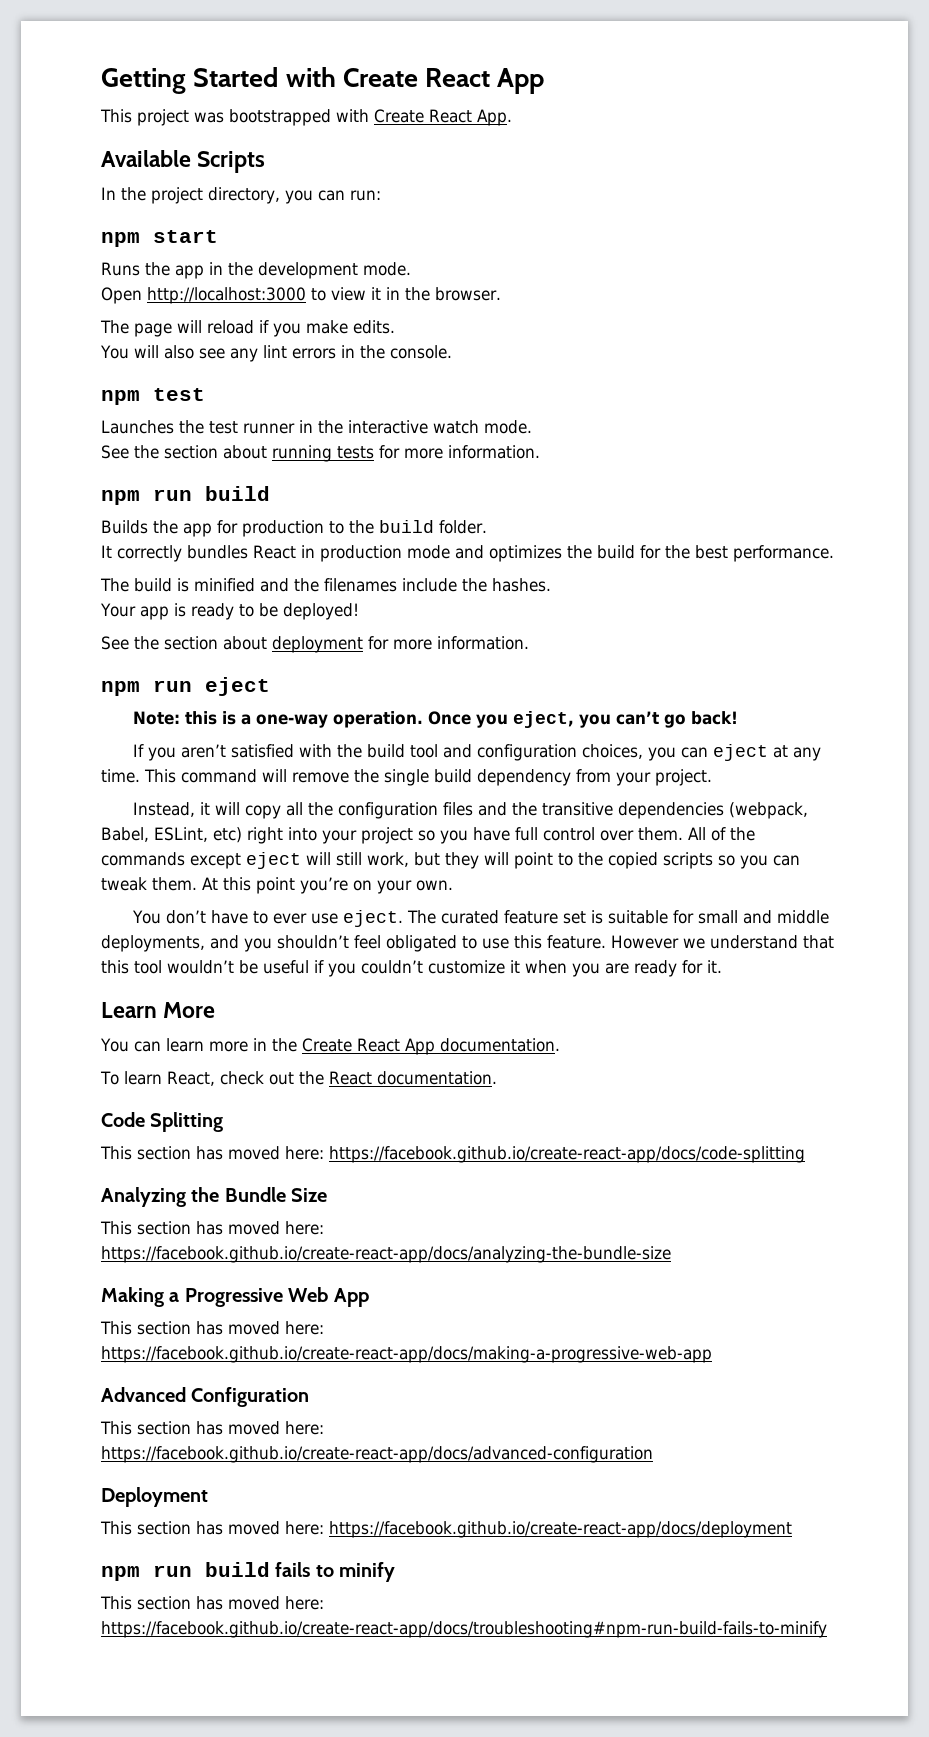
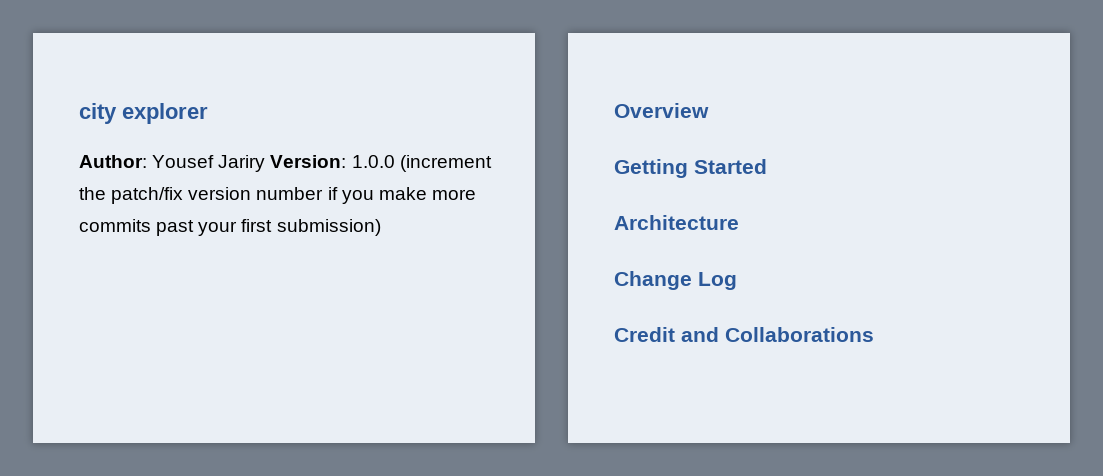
- Getting Started with Create React App
- This project was bootstrapped with Create React App.
- Available Scripts
- In the project directory, you can run:
- npm start
- Runs the app in the development mode.
- Open http://localhost:3000 to view it in the browser.
- The page will reload if you make edits.
- You will also see any lint errors in the console.
- npm test
- Launches the test runner in the interactive watch mode.
- See the section about running tests for more information.
- npm run build
- Builds the app for production to the build folder.
- It correctly bundles React in production mode and optimizes the build for the best performance.
- The build is minified and the filenames include the hashes.
- Your app is ready to be deployed!
- See the section about deployment for more information.
- npm run eject
- Note: this is a one-way operation. Once you eject, you can’t go back!
- If you aren’t satisfied with the build tool and configuration choices, you can eject at any time. This command will remove the single build dependency from your project.
- Instead, it will copy all the configuration files and the transitive dependencies (webpack, Babel, ESLint, etc) right into your project so you have full control over them. All of the commands except eject will still work, but they will point to the copied scripts so you can tweak them. At this point you’re on your own.
- You don’t have to ever use eject. The curated feature set is suitable for small and middle deployments, and you shouldn’t feel obligated to use this feature. However we understand that this tool wouldn’t be useful if you couldn’t customize it when you are ready for it.
- Learn More
- You can learn more in the Create React App documentation.
- To learn React, check out the React documentation.
- Code Splitting
- This section has moved here: https://facebook.github.io/create-react-app/docs/code-splitting
- Analyzing the Bundle Size
- This section has moved here: https://facebook.github.io/create-react-app/docs/analyzing-the-bundle-size
- Making a Progressive Web App
- This section has moved here: https://facebook.github.io/create-react-app/docs/making-a-progressive-web-app
- Advanced Configuration
- This section has moved here: https://facebook.github.io/create-react-app/docs/advanced-configuration
- Deployment
- This section has moved here: https://facebook.github.io/create-react-app/docs/deployment
- npm run build fails to minify
- This section has moved here: https://facebook.github.io/create-react-app/docs/troubleshooting#npm-run-build-fails-to-minify
+ city explorer
+ Author: Yousef Jariry Version: 1.0.0 (increment the patch/fix version number if you make more commits past your first submission)
+ Overview
+ Getting Started
+ Architecture
+ Change Log
+ Credit and Collaborations

